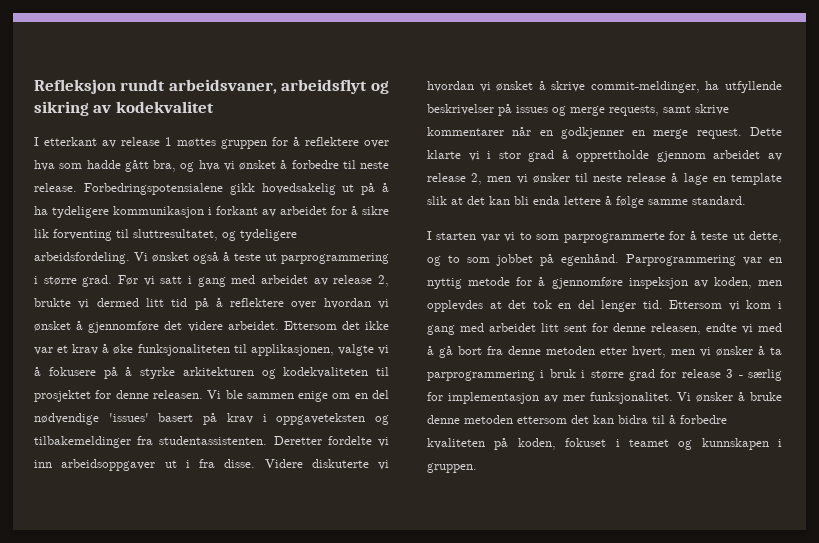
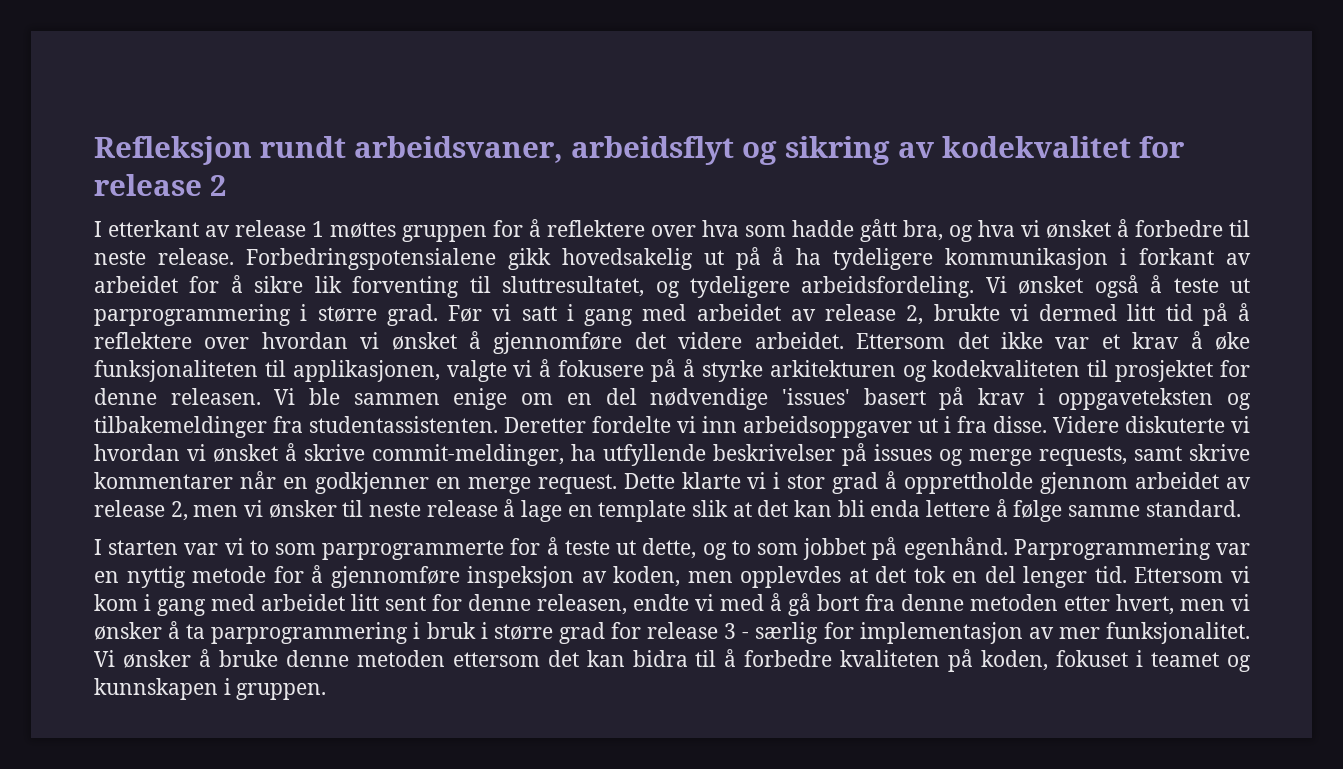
- Refleksjon rundt arbeidsvaner, arbeidsflyt og sikring av kodekvalitet
+ Refleksjon rundt arbeidsvaner, arbeidsflyt og sikring av kodekvalitet for release 2

